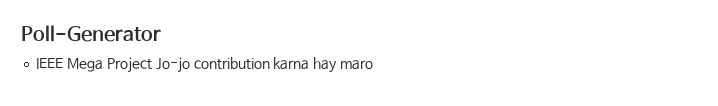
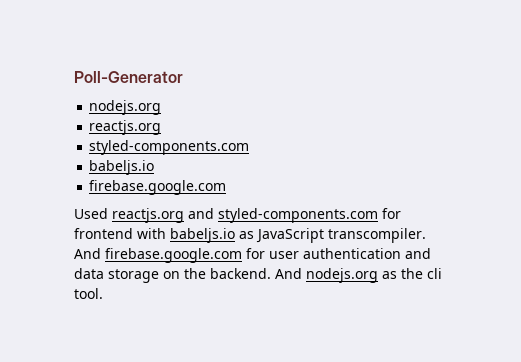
  Poll-Generator
- IEEE Mega Project Jo-jo contribution karna hay maro
+ nodejs.org
+ reactjs.org
+ styled-components.com
+ babeljs.io
+ firebase.google.com
+ Used reactjs.org and styled-components.com for frontend with babeljs.io as JavaScript transcompiler. And firebase.google.com for user authentication and data storage on the backend. And nodejs.org as the cli tool.

